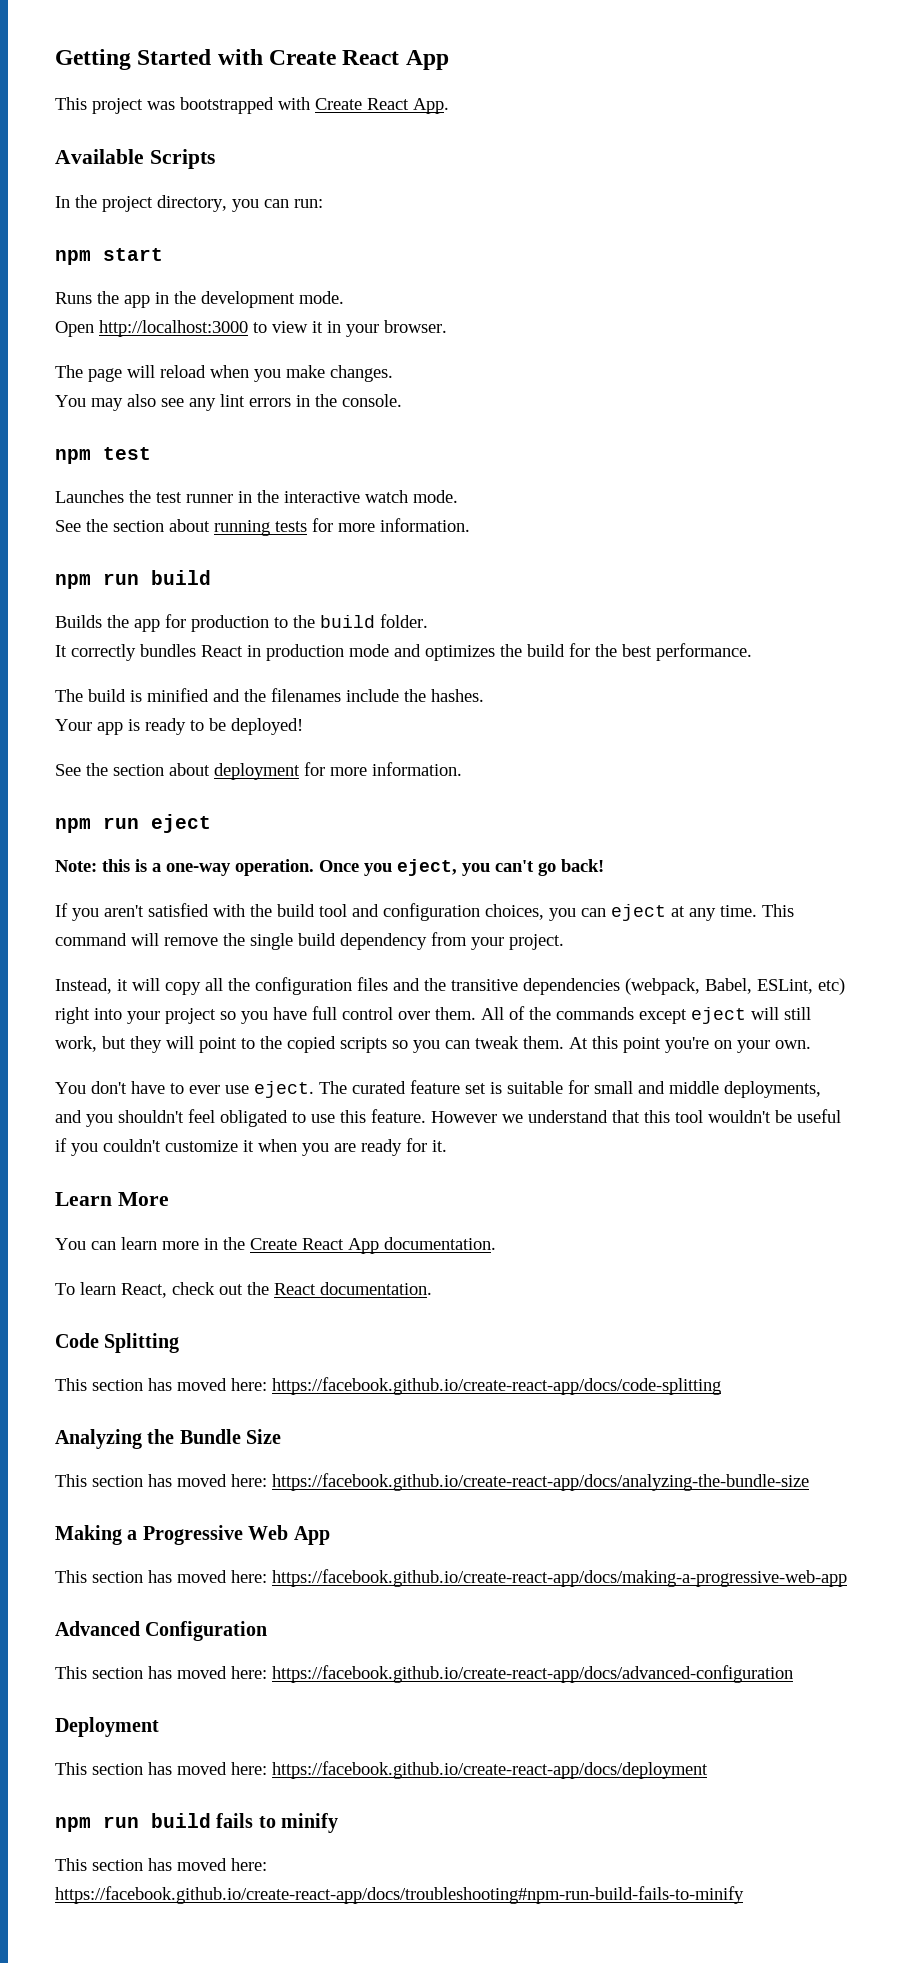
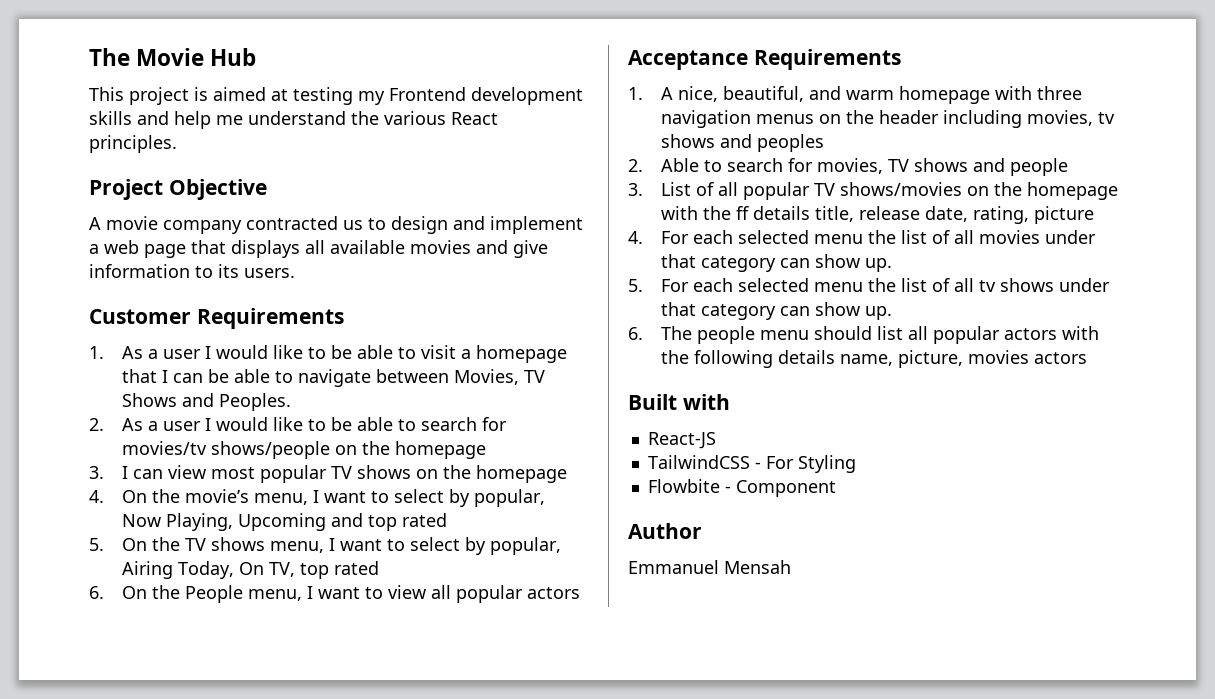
- Getting Started with Create React App
- This project was bootstrapped with Create React App.
- Available Scripts
- In the project directory, you can run:
- npm start
- Runs the app in the development mode.
- Open http://localhost:3000 to view it in your browser.
- The page will reload when you make changes.
- You may also see any lint errors in the console.
- npm test
- Launches the test runner in the interactive watch mode.
- See the section about running tests for more information.
- npm run build
- Builds the app for production to the build folder.
- It correctly bundles React in production mode and optimizes the build for the best performance.
- The build is minified and the filenames include the hashes.
- Your app is ready to be deployed!
- See the section about deployment for more information.
- npm run eject
- Note: this is a one-way operation. Once you eject, you can't go back!
- If you aren't satisfied with the build tool and configuration choices, you can eject at any time. This command will remove the single build dependency from your project.
- Instead, it will copy all the configuration files and the transitive dependencies (webpack, Babel, ESLint, etc) right into your project so you have full control over them. All of the commands except eject will still work, but they will point to the copied scripts so you can tweak them. At this point you're on your own.
- You don't have to ever use eject. The curated feature set is suitable for small and middle deployments, and you shouldn't feel obligated to use this feature. However we understand that this tool wouldn't be useful if you couldn't customize it when you are ready for it.
- Learn More
- You can learn more in the Create React App documentation.
- To learn React, check out the React documentation.
- Code Splitting
- This section has moved here: https://facebook.github.io/create-react-app/docs/code-splitting
- Analyzing the Bundle Size
- This section has moved here: https://facebook.github.io/create-react-app/docs/analyzing-the-bundle-size
- Making a Progressive Web App
- This section has moved here: https://facebook.github.io/create-react-app/docs/making-a-progressive-web-app
- Advanced Configuration
- This section has moved here: https://facebook.github.io/create-react-app/docs/advanced-configuration
- Deployment
- This section has moved here: https://facebook.github.io/create-react-app/docs/deployment
- npm run build fails to minify
- This section has moved here: https://facebook.github.io/create-react-app/docs/troubleshooting#npm-run-build-fails-to-minify
+ The Movie Hub
+ This project is aimed at testing my Frontend development skills and help me understand the various React principles.
+ Project Objective
+ A movie company contracted us to design and implement a web page that displays all available movies and give information to its users.
+ Customer Requirements
+ 1. As a user I would like to be able to visit a homepage that I can be able to navigate between Movies, TV Shows and Peoples.
+ 2. As a user I would like to be able to search for movies/tv shows/people on the homepage
+ 3. I can view most popular TV shows on the homepage
+ 4. On the movie’s menu, I want to select by popular, Now Playing, Upcoming and top rated
+ 5. On the TV shows menu, I want to select by popular, Airing Today, On TV, top rated
+ 6. On the People menu, I want to view all popular actors
+ Acceptance Requirements
+ 1. A nice, beautiful, and warm homepage with three navigation menus on the header including movies, tv shows and peoples
+ 2. Able to search for movies, TV shows and people
+ 3. List of all popular TV shows/movies on the homepage with the ff details title, release date, rating, picture
+ 4. For each selected menu the list of all movies under that category can show up.
+ 5. For each selected menu the list of all tv shows under that category can show up.
+ 6. The people menu should list all popular actors with the following details name, picture, movies actors
+ Built with
+ React-JS
+ TailwindCSS - For Styling
+ Flowbite - Component
+ Author
+ Emmanuel Mensah

